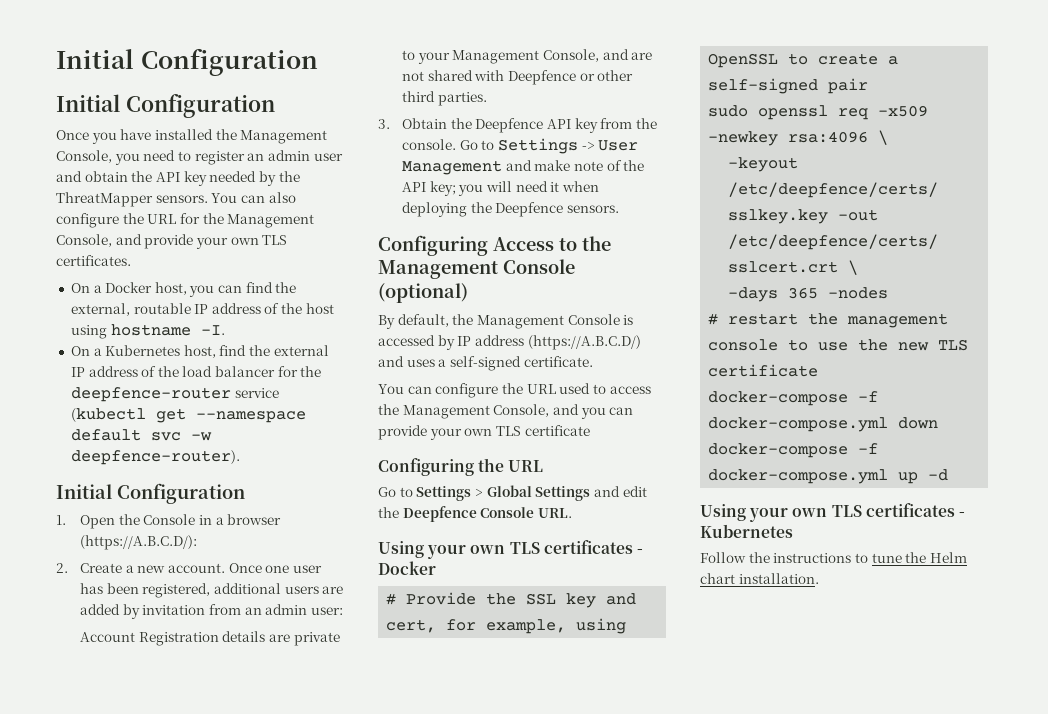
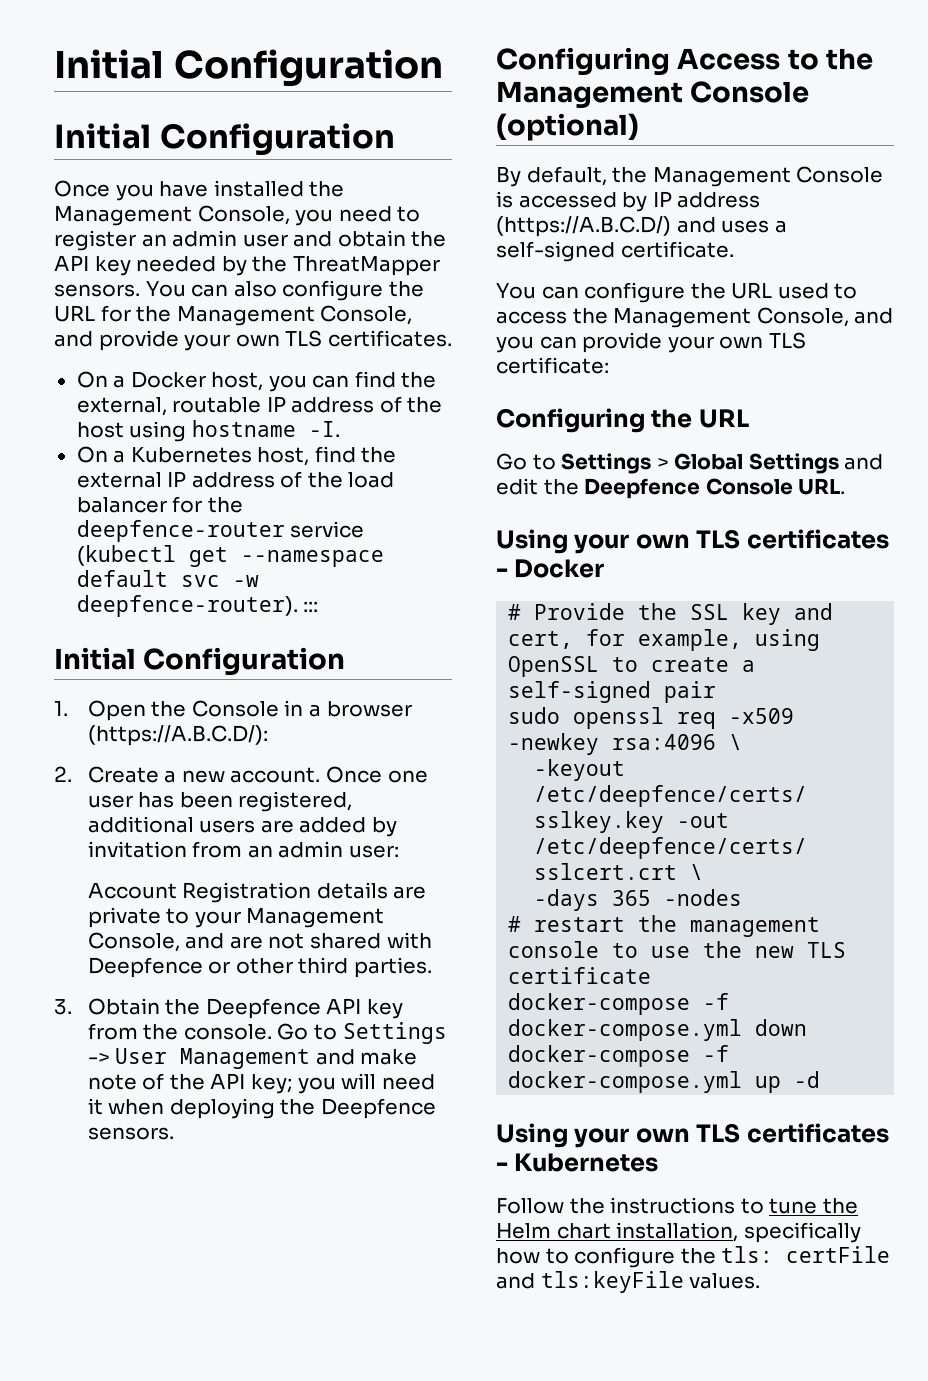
- On a Kubernetes host, find the external IP address of the load balancer for the deepfence-router service (kubectl get --namespace default svc -w deepfence-router).
+ On a Kubernetes host, find the external IP address of the load balancer for the deepfence-router service (kubectl get --namespace default svc -w deepfence-router). :::
- You can configure the URL used to access the Management Console, and you can provide your own TLS certificate
+ You can configure the URL used to access the Management Console, and you can provide your own TLS certificate:
- Follow the instructions to tune the Helm chart installation.
+ Follow the instructions to tune the Helm chart installation, specifically how to configure the tls: certFile and tls:keyFile values.

